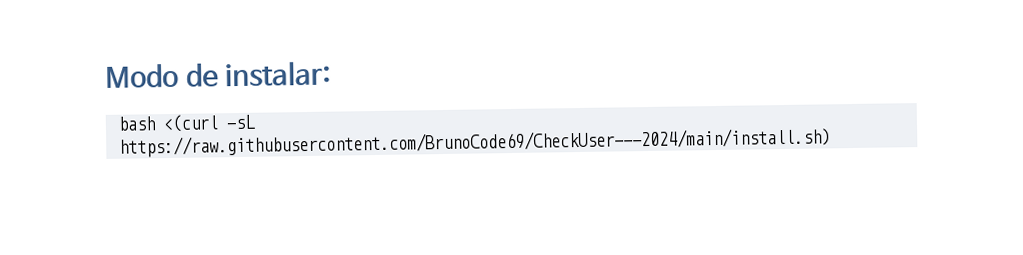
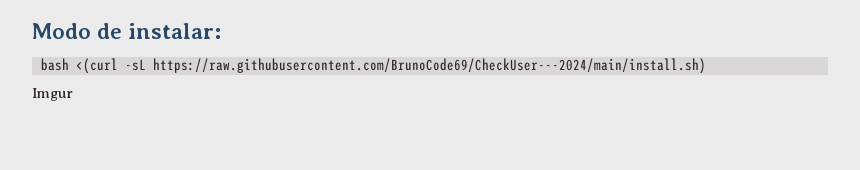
+ Imgur

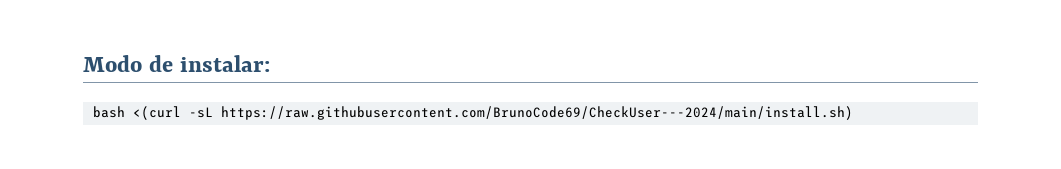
- Imgur

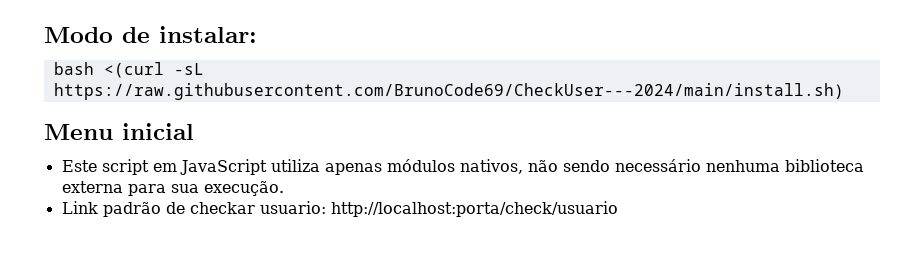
+ Menu inicial
+ Este script em JavaScript utiliza apenas módulos nativos, não sendo necessário nenhuma biblioteca externa para sua execução.
+ Link padrão de checkar usuario: http://localhost:porta/check/usuario

